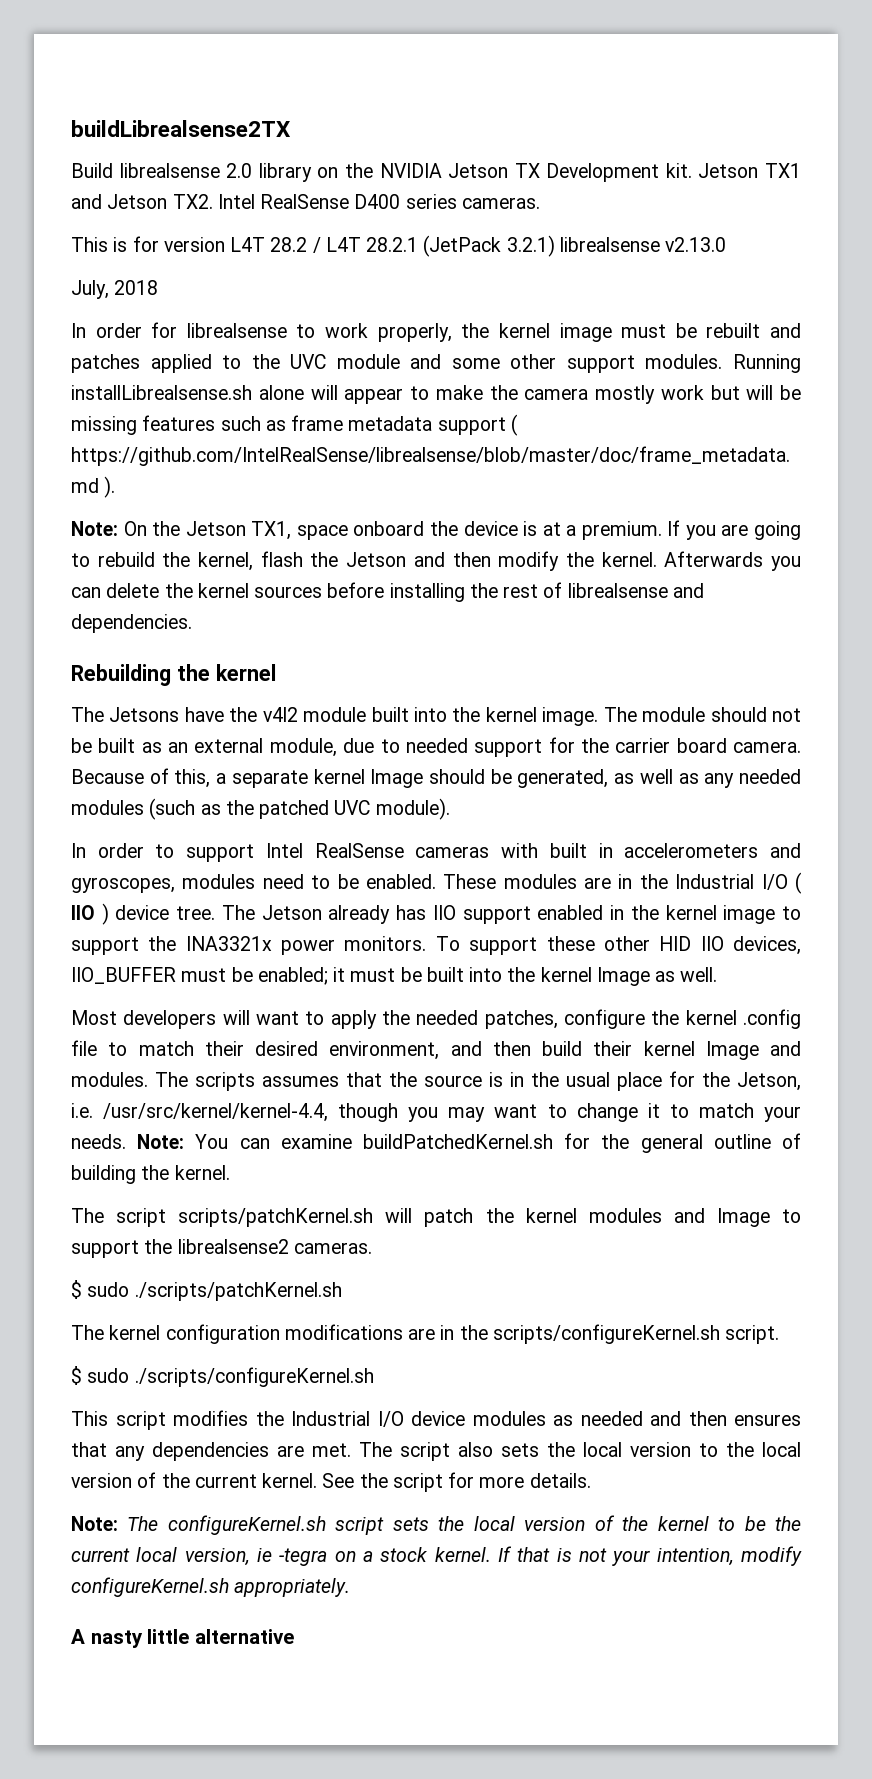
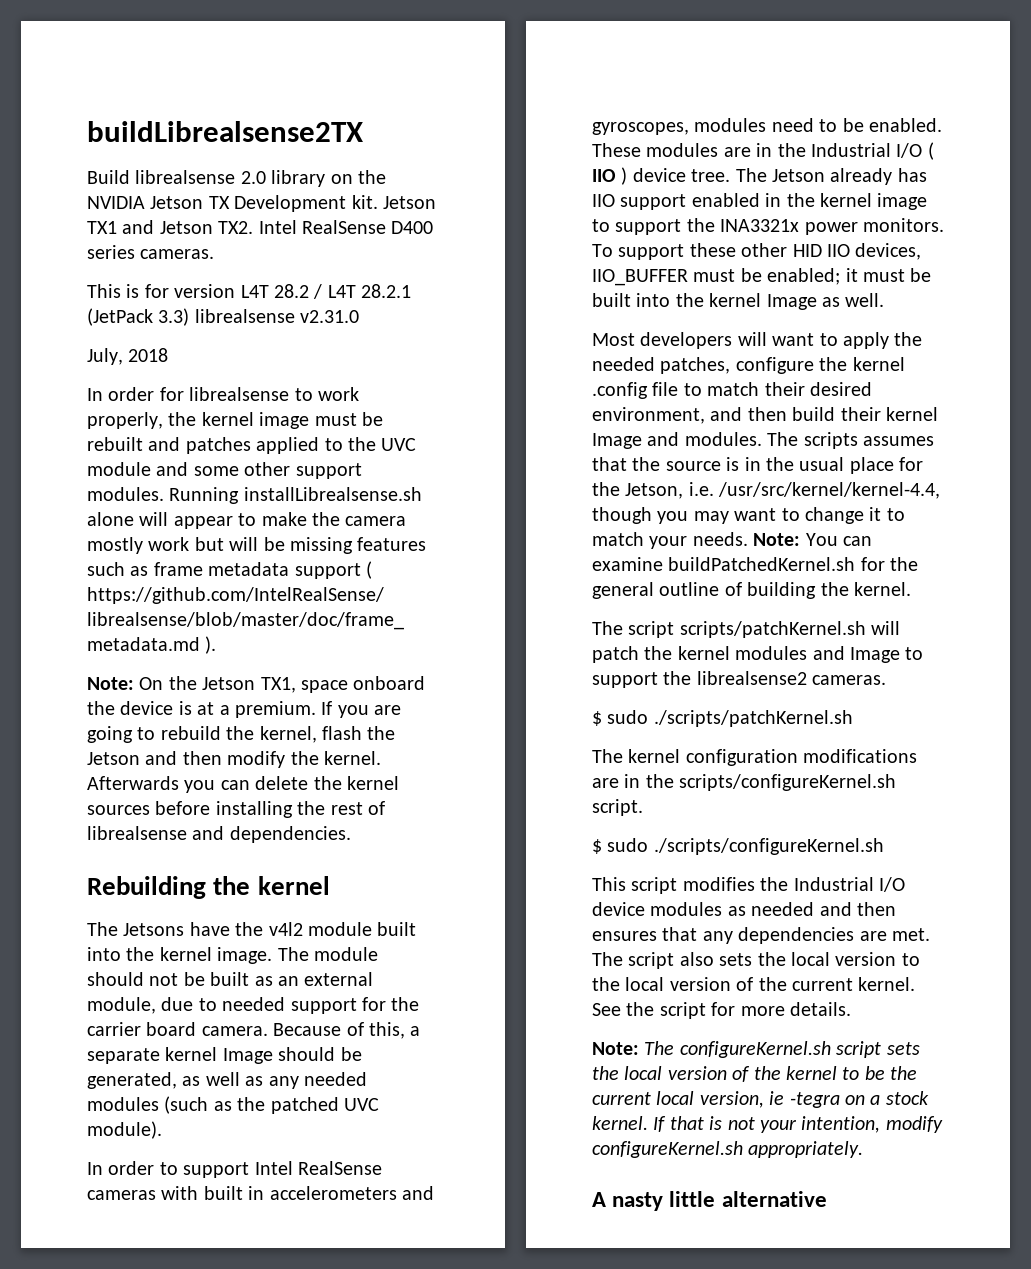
- This is for version L4T 28.2 / L4T 28.2.1 (JetPack 3.2.1) librealsense v2.13.0
+ This is for version L4T 28.2 / L4T 28.2.1 (JetPack 3.3) librealsense v2.31.0

